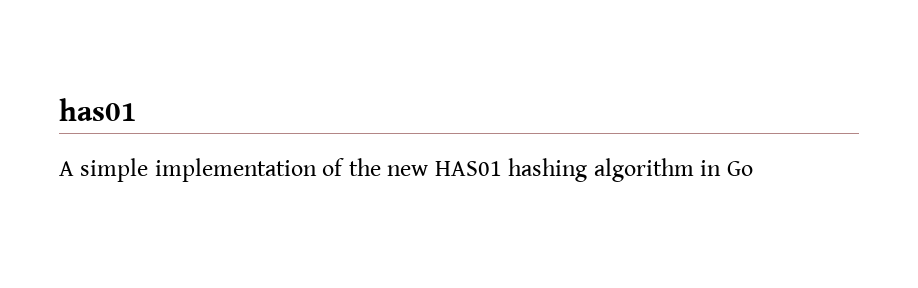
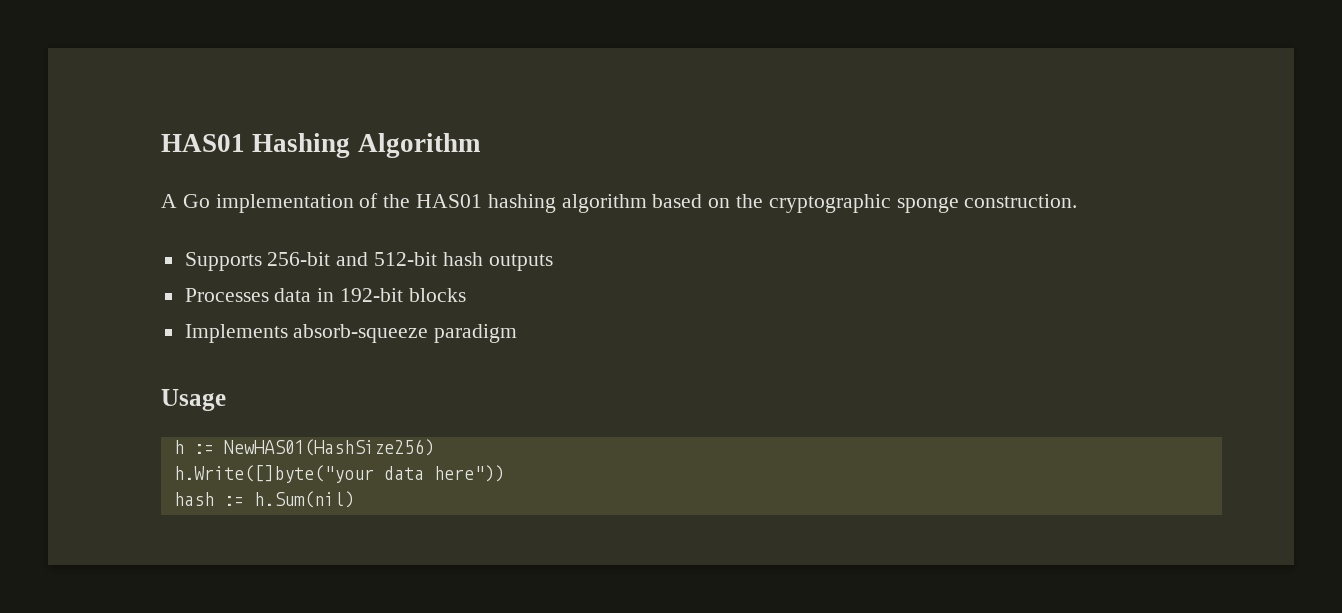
- has01
+ HAS01 Hashing Algorithm
- A simple implementation of the new HAS01 hashing algorithm in Go
+ A Go implementation of the HAS01 hashing algorithm based on the cryptographic sponge construction.
+ Supports 256-bit and 512-bit hash outputs
+ Processes data in 192-bit blocks
+ Implements absorb-squeeze paradigm
+ Usage
+ h := NewHAS01(HashSize256)
+ h.Write([]byte("your data here"))
+ hash := h.Sum(nil)

